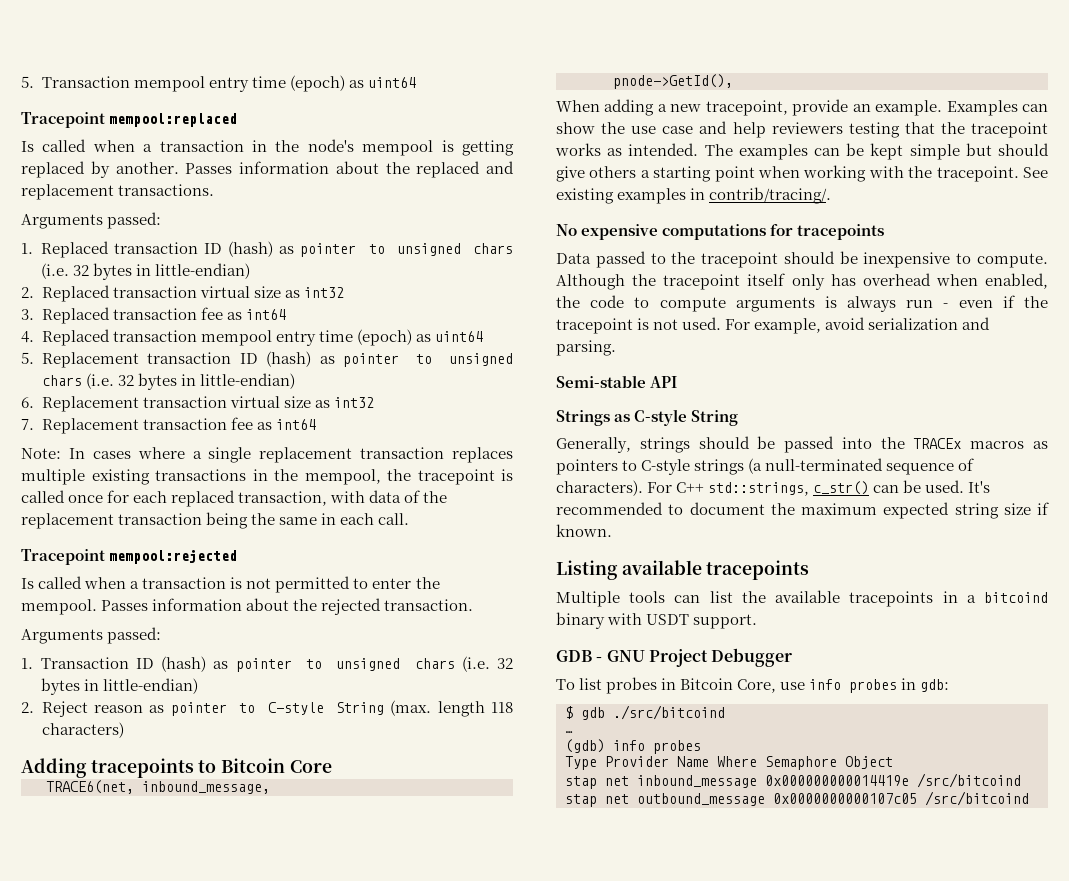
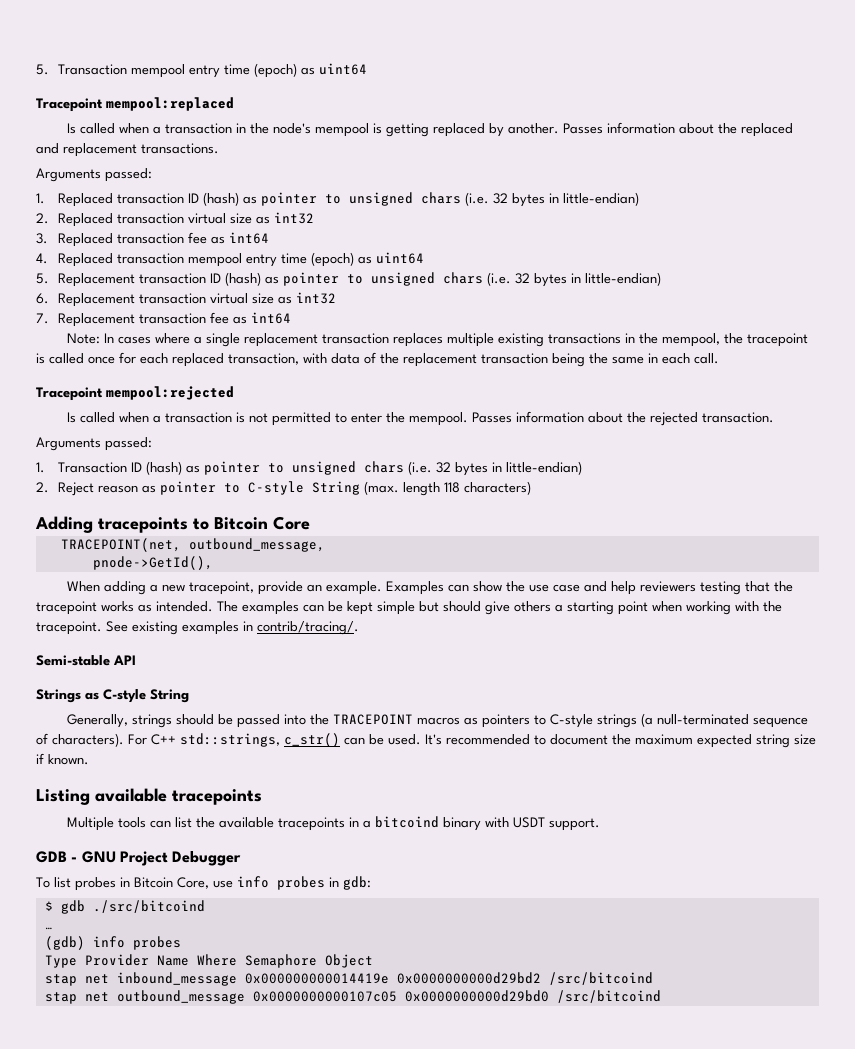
- TRACE6(net, inbound_message,
+ TRACEPOINT(net, outbound_message,
- No expensive computations for tracepoints
- Data passed to the tracepoint should be inexpensive to compute. Although the tracepoint itself only has overhead when enabled, the code to compute arguments is always run - even if the tracepoint is not used. For example, avoid serialization and parsing.
- Generally, strings should be passed into the TRACEx macros as pointers to C-style strings (a null-terminated sequence of characters).
+ Generally, strings should be passed into the TRACEPOINT macros as pointers to C-style strings (a null-terminated sequence of characters).
- stap net inbound_message 0x000000000014419e /src/bitcoind
+ stap net inbound_message 0x000000000014419e 0x0000000000d29bd2 /src/bitcoind
- stap net outbound_message 0x0000000000107c05 /src/bitcoind
+ stap net outbound_message 0x0000000000107c05 0x0000000000d29bd0 /src/bitcoind

